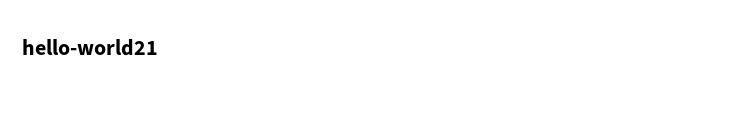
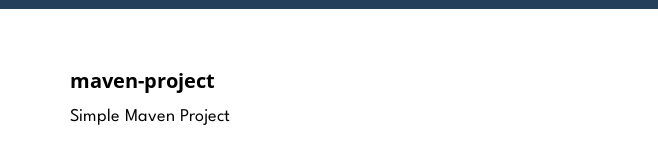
- hello-world21
+ maven-project
+ Simple Maven Project

